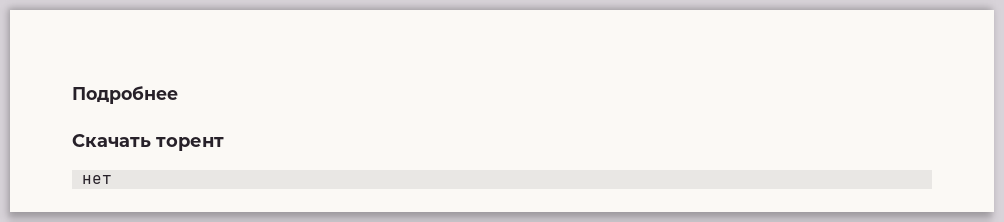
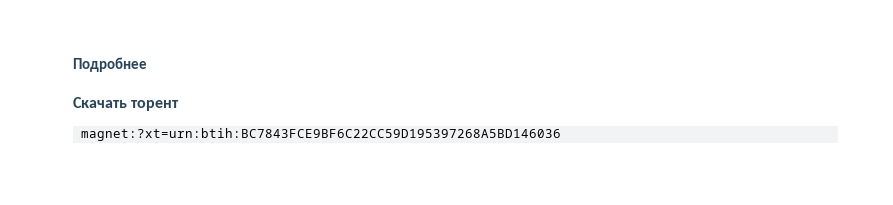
- нет
+ magnet:?xt=urn:btih:BC7843FCE9BF6C22CC59D195397268A5BD146036

